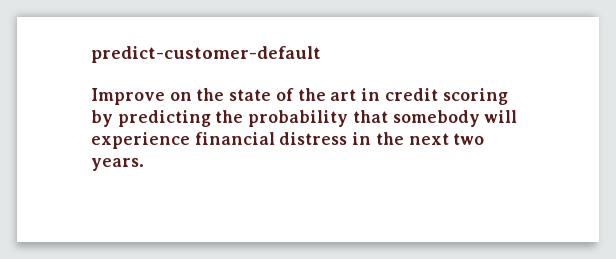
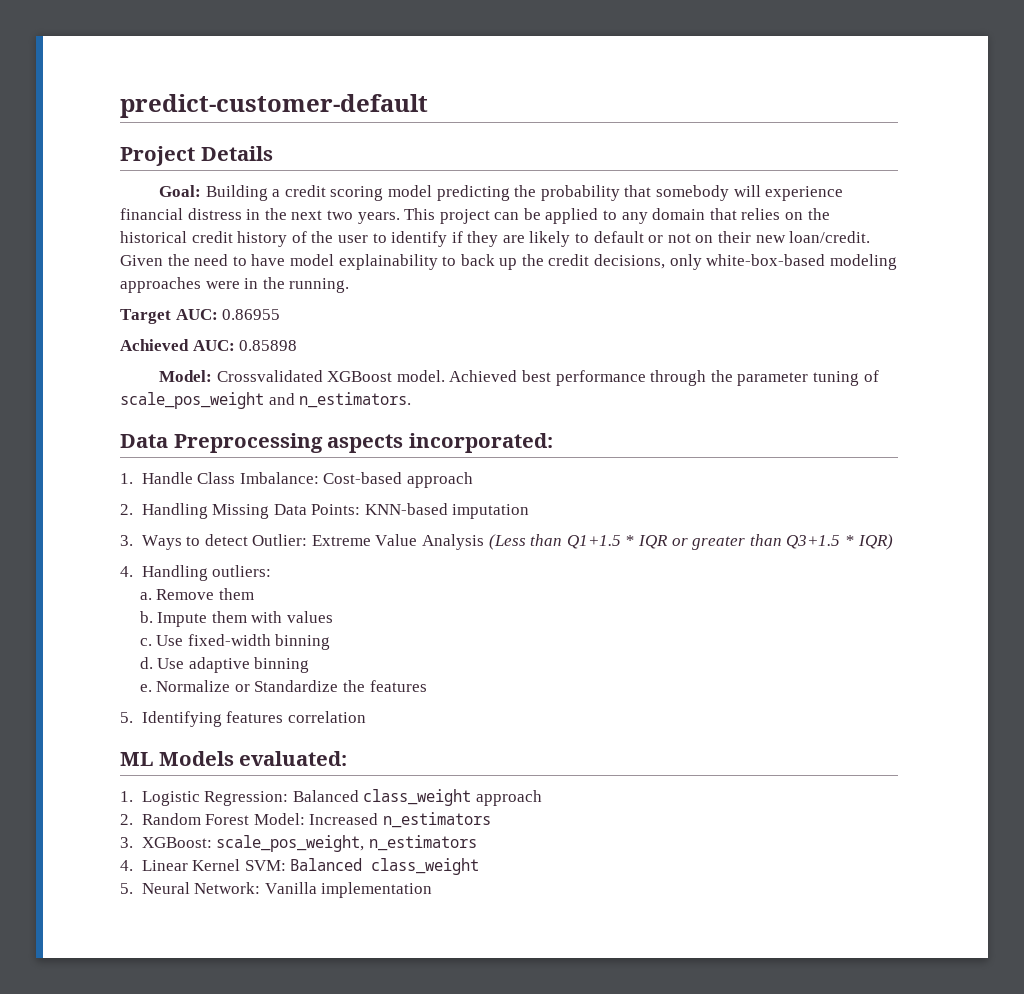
- Improve on the state of the art in credit scoring by predicting the probability that somebody will experience financial distress in the next two years.
+ Project Details
+ Goal: Building a credit scoring model predicting the probability that somebody will experience financial distress in the next two years.
+ This project can be applied to any domain that relies on the historical credit history of the user to identify if they are likely to default or not on their new loan/credit. Given the need to have model explainability to back up the credit decisions, only white-box-based modeling approaches were in the running.
+ Target AUC: 0.86955
+ Achieved AUC: 0.85898
+ Model: Crossvalidated XGBoost model. Achieved best performance through the parameter tuning of scale_pos_weight and n_estimators.
+ Data Preprocessing aspects incorporated:
+ 1. Handle Class Imbalance: Cost-based approach
+ 2. Handling Missing Data Points: KNN-based imputation
+ 3. Ways to detect Outlier: Extreme Value Analysis (Less than Q1+1.5 * IQR or greater than Q3+1.5 * IQR)
+ 4. Handling outliers:
+ a. Remove them
+ b. Impute them with values
+ c. Use fixed-width binning
+ d. Use adaptive binning
+ e. Normalize or Standardize the features
+ 5. Identifying features correlation
+ ML Models evaluated:
+ 1. Logistic Regression: Balanced class_weight approach
+ 2. Random Forest Model: Increased n_estimators
+ 3. XGBoost: scale_pos_weight, n_estimators
+ 4. Linear Kernel SVM: Balanced class_weight
+ 5. Neural Network: Vanilla implementation

